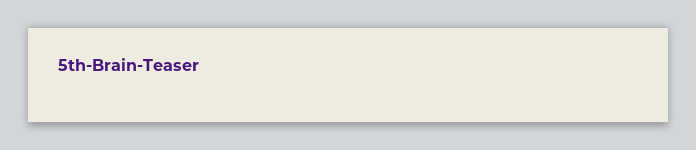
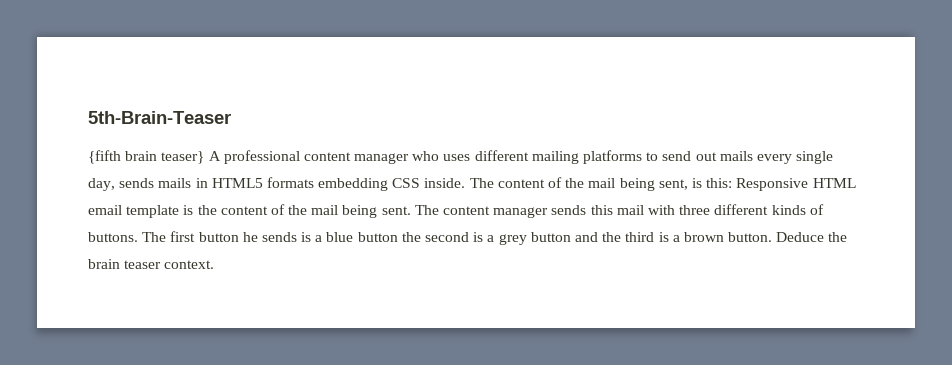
+ {fifth brain teaser} A professional content manager who uses different mailing platforms to send out mails every single day, sends mails in HTML5 formats embedding CSS inside. The content of the mail being sent, is this: Responsive HTML email template is the content of the mail being sent. The content manager sends this mail with three different kinds of buttons. The first button he sends is a blue button the second is a grey button and the third is a brown button. Deduce the brain teaser context.

